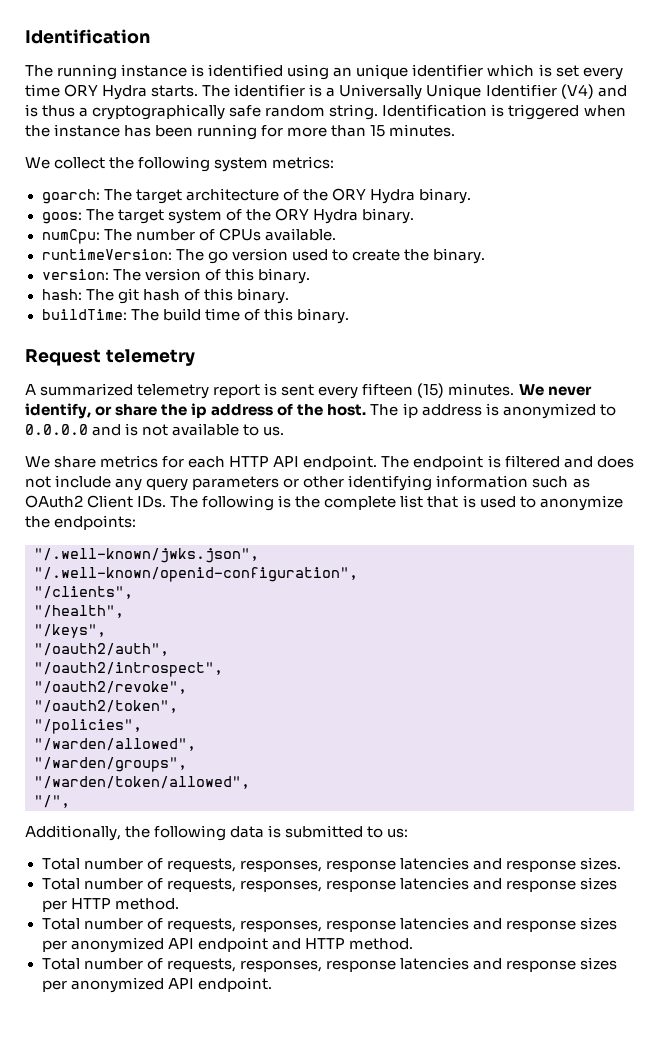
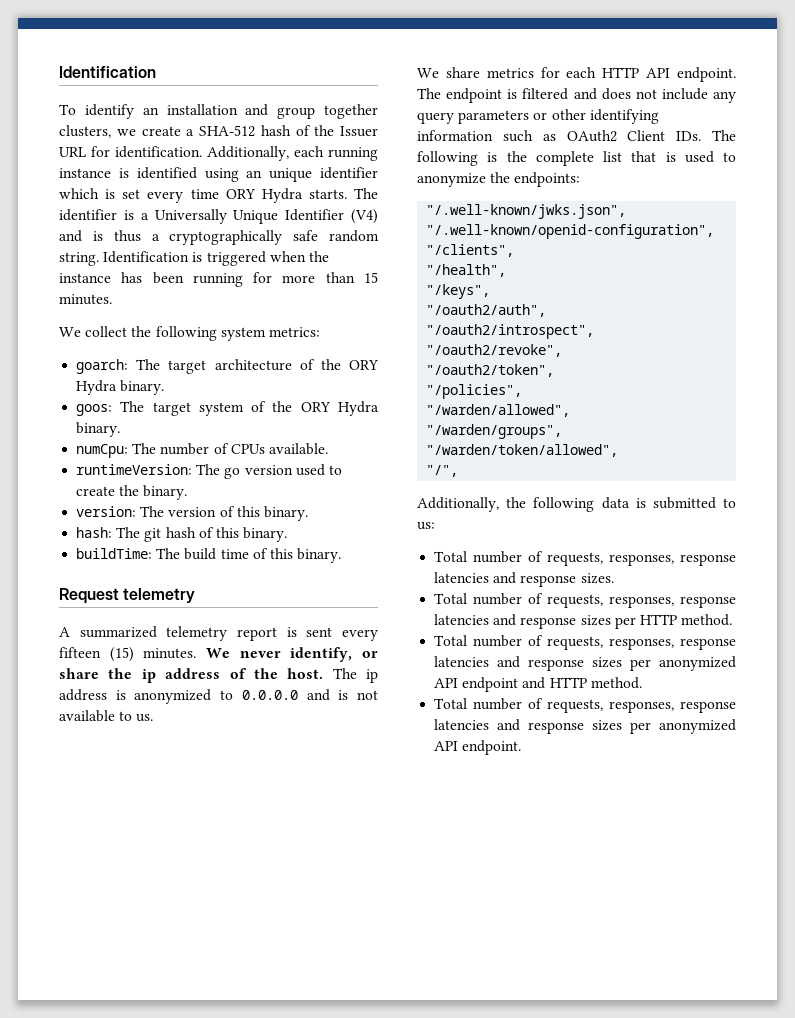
- The running instance is identified using an unique identifier which is set every time ORY Hydra starts.
+ To identify an installation and group together clusters, we create a SHA-512 hash of the Issuer URL for identification. Additionally, each running instance is identified using an unique identifier which is set every time ORY Hydra starts.

